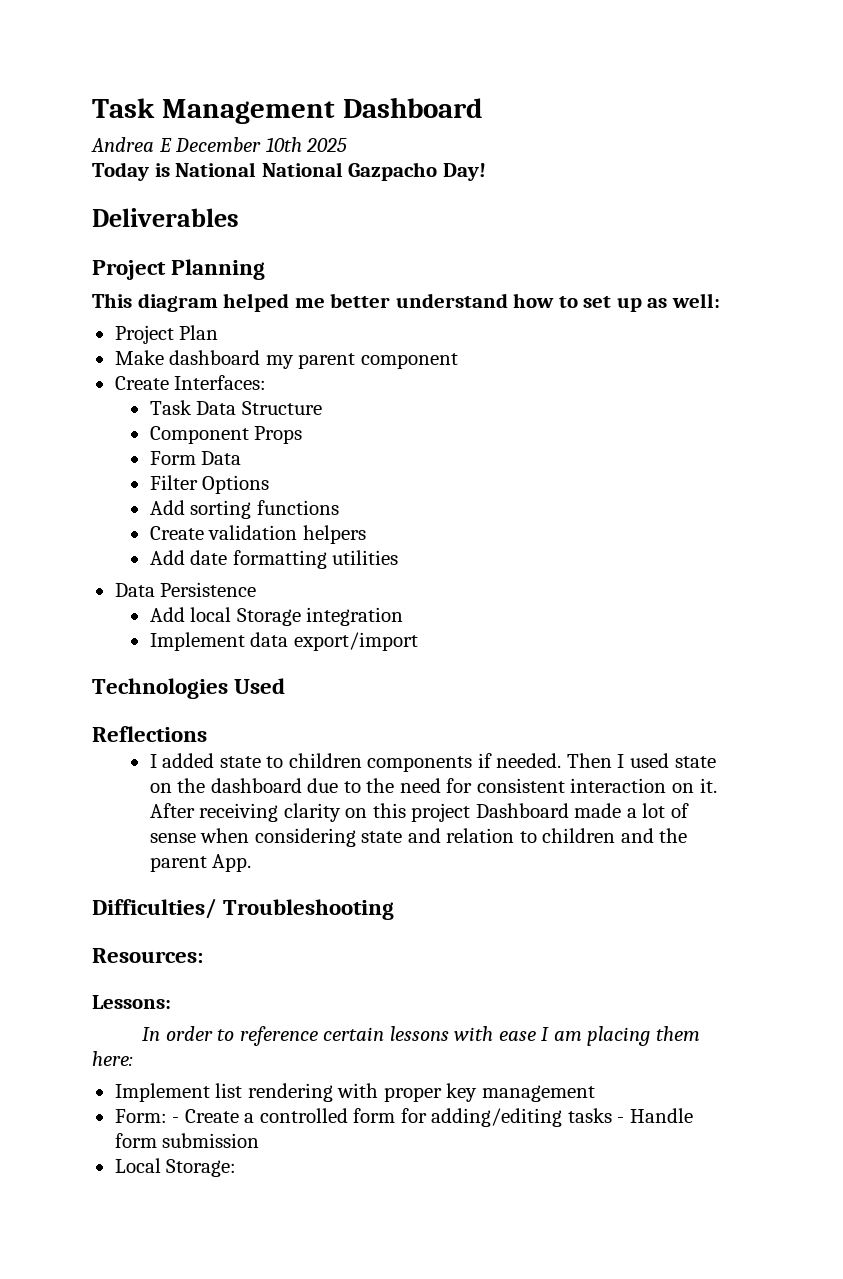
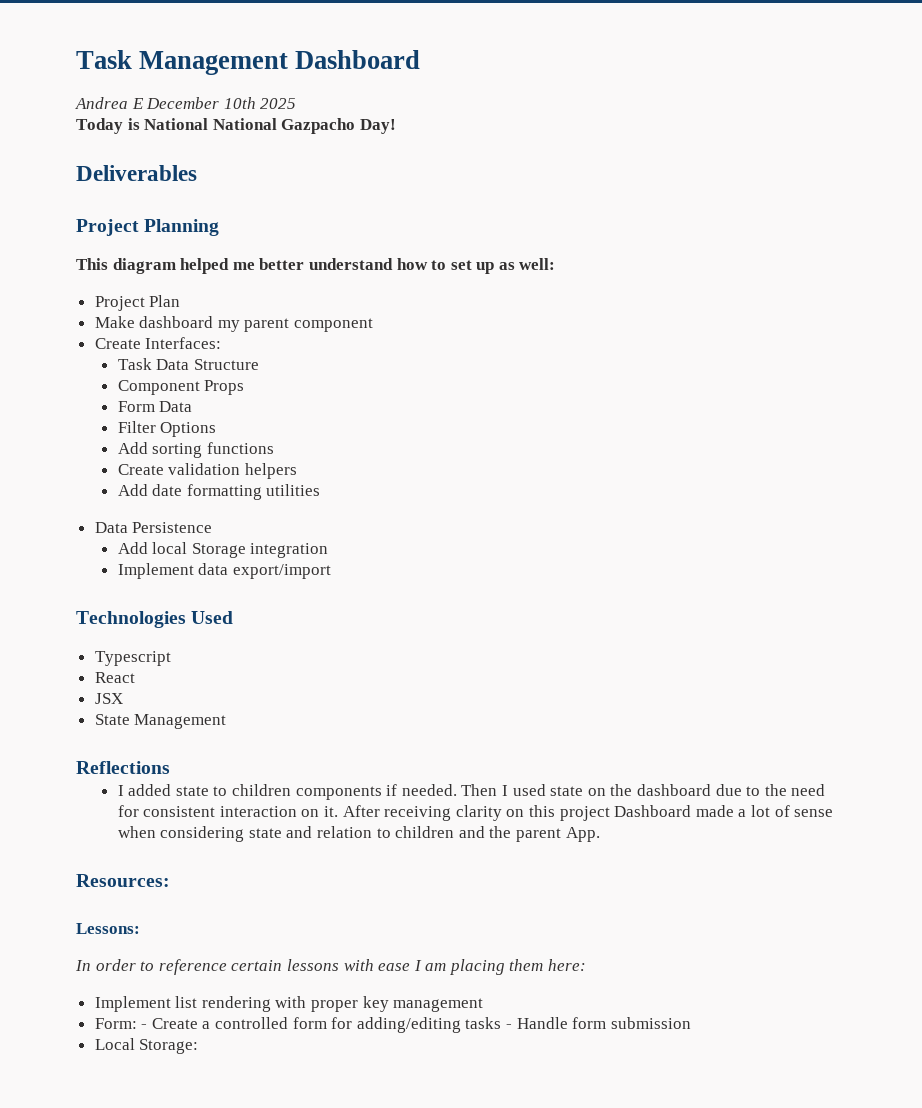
+ Typescript
+ React
+ JSX
+ State Management
- Difficulties/ Troubleshooting

